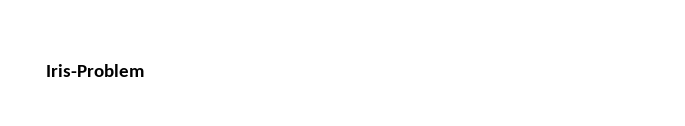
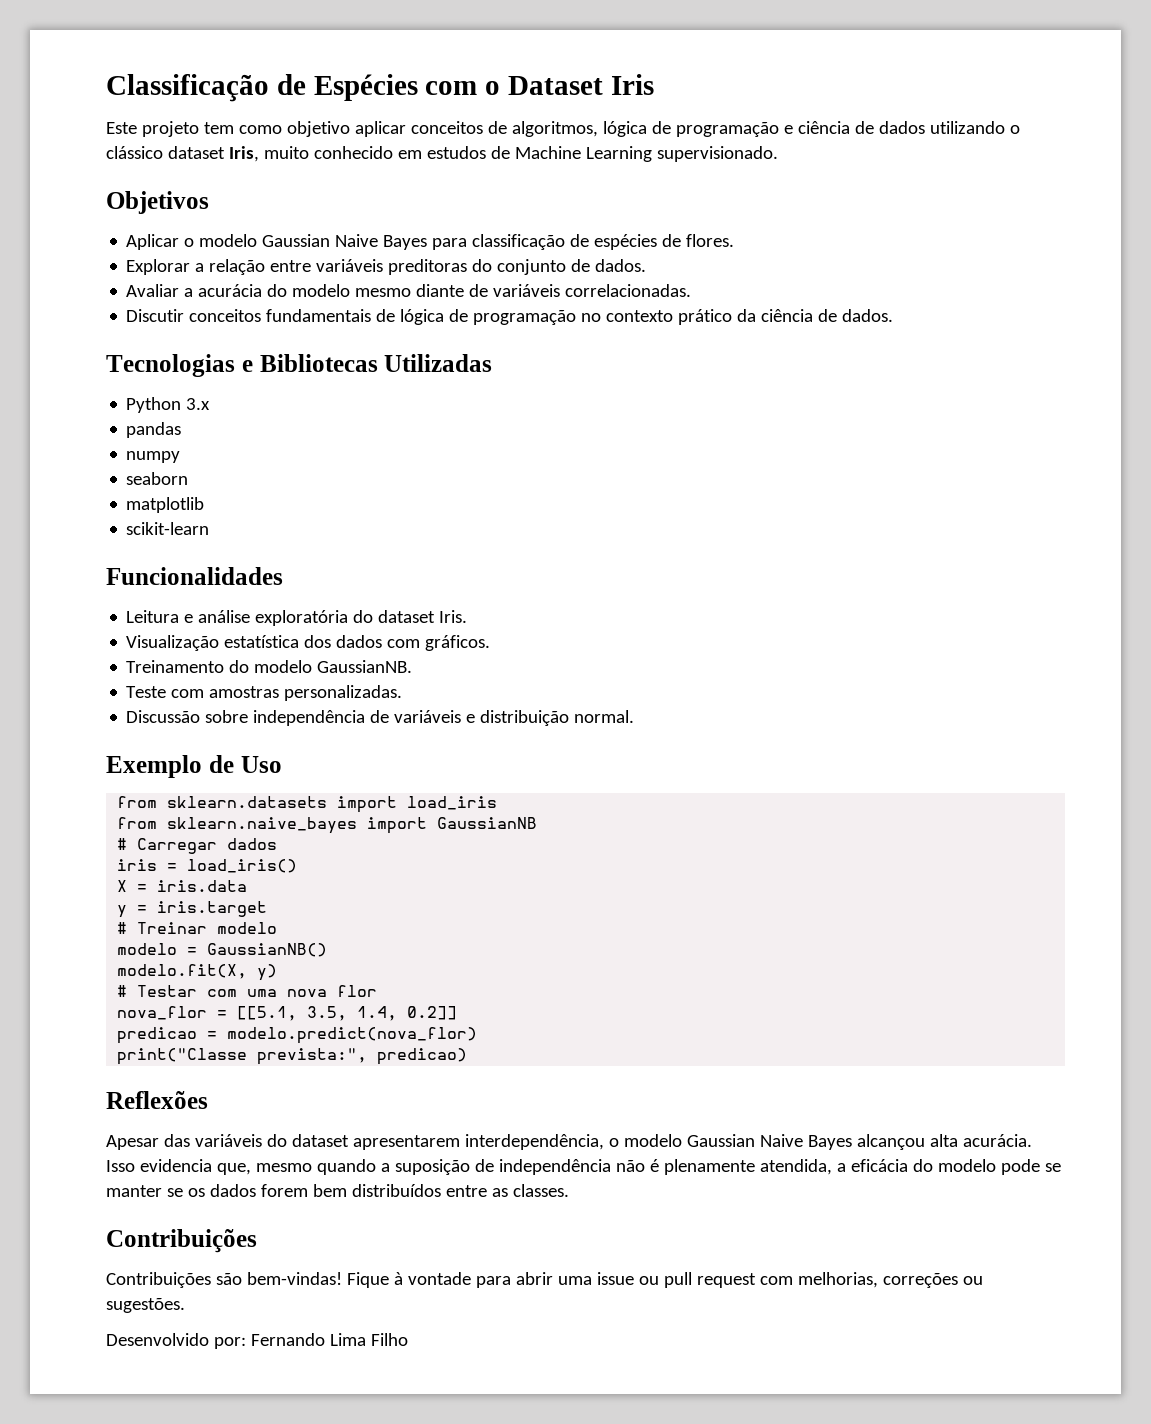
- Iris-Problem
+ Classificação de Espécies com o Dataset Iris
+ Este projeto tem como objetivo aplicar conceitos de algoritmos, lógica de programação e ciência de dados utilizando o clássico dataset Iris, muito conhecido em estudos de Machine Learning supervisionado.
+ Objetivos
+ Aplicar o modelo Gaussian Naive Bayes para classificação de espécies de flores.
+ Explorar a relação entre variáveis preditoras do conjunto de dados.
+ Avaliar a acurácia do modelo mesmo diante de variáveis correlacionadas.
+ Discutir conceitos fundamentais de lógica de programação no contexto prático da ciência de dados.
+ Tecnologias e Bibliotecas Utilizadas
+ Python 3.x
+ pandas
+ numpy
+ seaborn
+ matplotlib
+ scikit-learn
+ Funcionalidades
+ Leitura e análise exploratória do dataset Iris.
+ Visualização estatística dos dados com gráficos.
+ Treinamento do modelo GaussianNB.
+ Teste com amostras personalizadas.
+ Discussão sobre independência de variáveis e distribuição normal.
+ Exemplo de Uso
+ from sklearn.datasets import load_iris
+ from sklearn.naive_bayes import GaussianNB
+ # Carregar dados
+ iris = load_iris()
+ X = iris.data
+ y = iris.target
+ # Treinar modelo
+ modelo = GaussianNB()
+ modelo.fit(X, y)
+ # Testar com uma nova flor
+ nova_flor = [[5.1, 3.5, 1.4, 0.2]]
+ predicao = modelo.predict(nova_flor)
+ print("Classe prevista:", predicao)
+ Reflexões
+ Apesar das variáveis do dataset apresentarem interdependência, o modelo Gaussian Naive Bayes alcançou alta acurácia. Isso evidencia que, mesmo quando a suposição de independência não é plenamente atendida, a eficácia do modelo pode se manter se os dados forem bem distribuídos entre as classes.
+ Contribuições
+ Contribuições são bem-vindas! Fique à vontade para abrir uma issue ou pull request com melhorias, correções ou sugestões.
+ Desenvolvido por: Fernando Lima Filho

